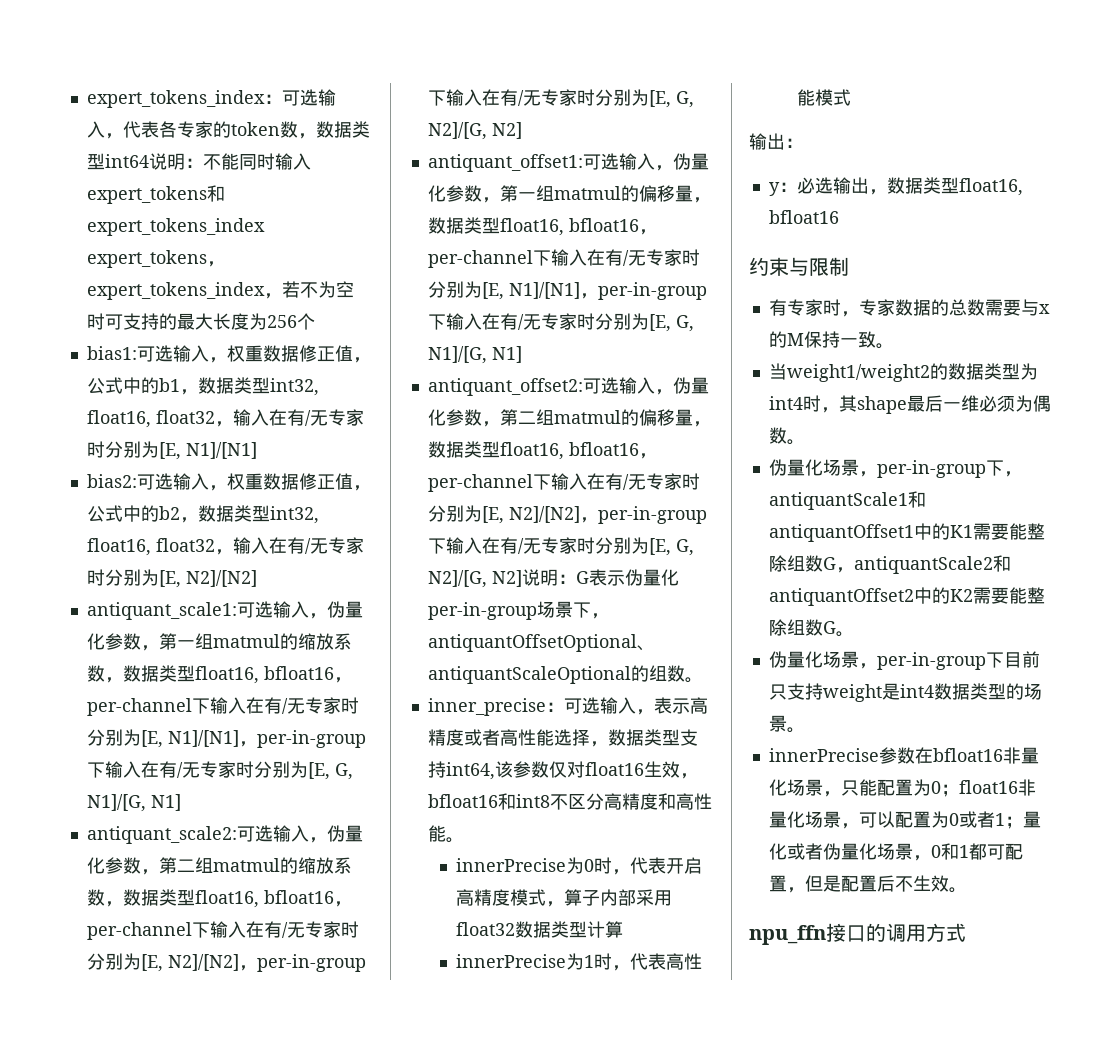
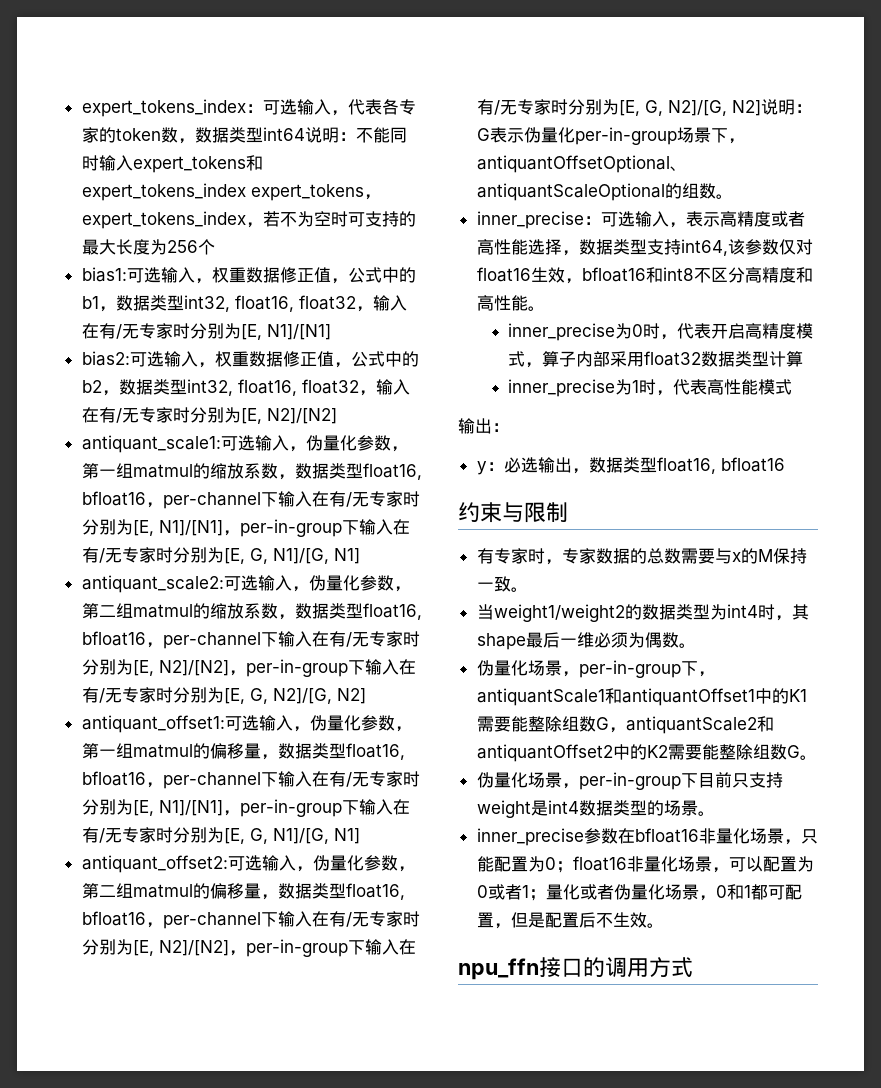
- innerPrecise为0时，代表开启高精度模式，算子内部采用float32数据类型计算
+ inner_precise为0时，代表开启高精度模式，算子内部采用float32数据类型计算
- innerPrecise为1时，代表高性能模式
+ inner_precise为1时，代表高性能模式
- innerPrecise参数在bfloat16非量化场景，只能配置为0；float16非量化场景，可以配置为0或者1；量化或者伪量化场景，0和1都可配置，但是配置后不生效。
+ inner_precise参数在bfloat16非量化场景，只能配置为0；float16非量化场景，可以配置为0或者1；量化或者伪量化场景，0和1都可配置，但是配置后不生效。

